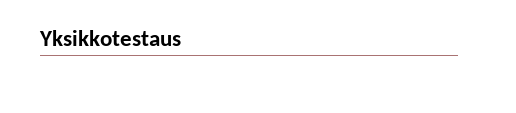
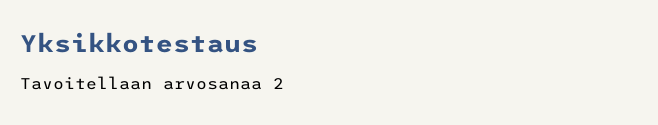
+ Tavoitellaan arvosanaa 2

